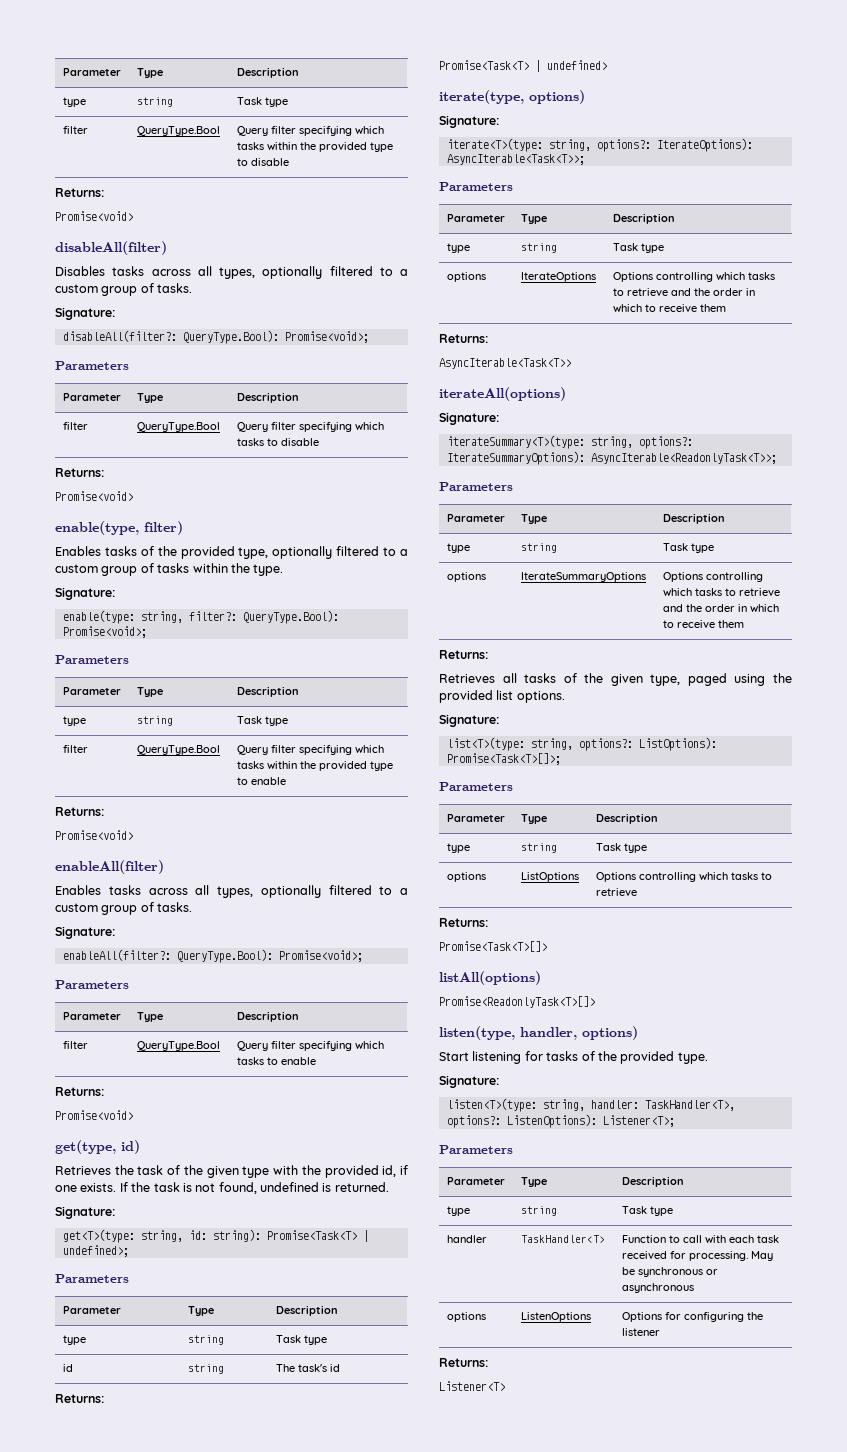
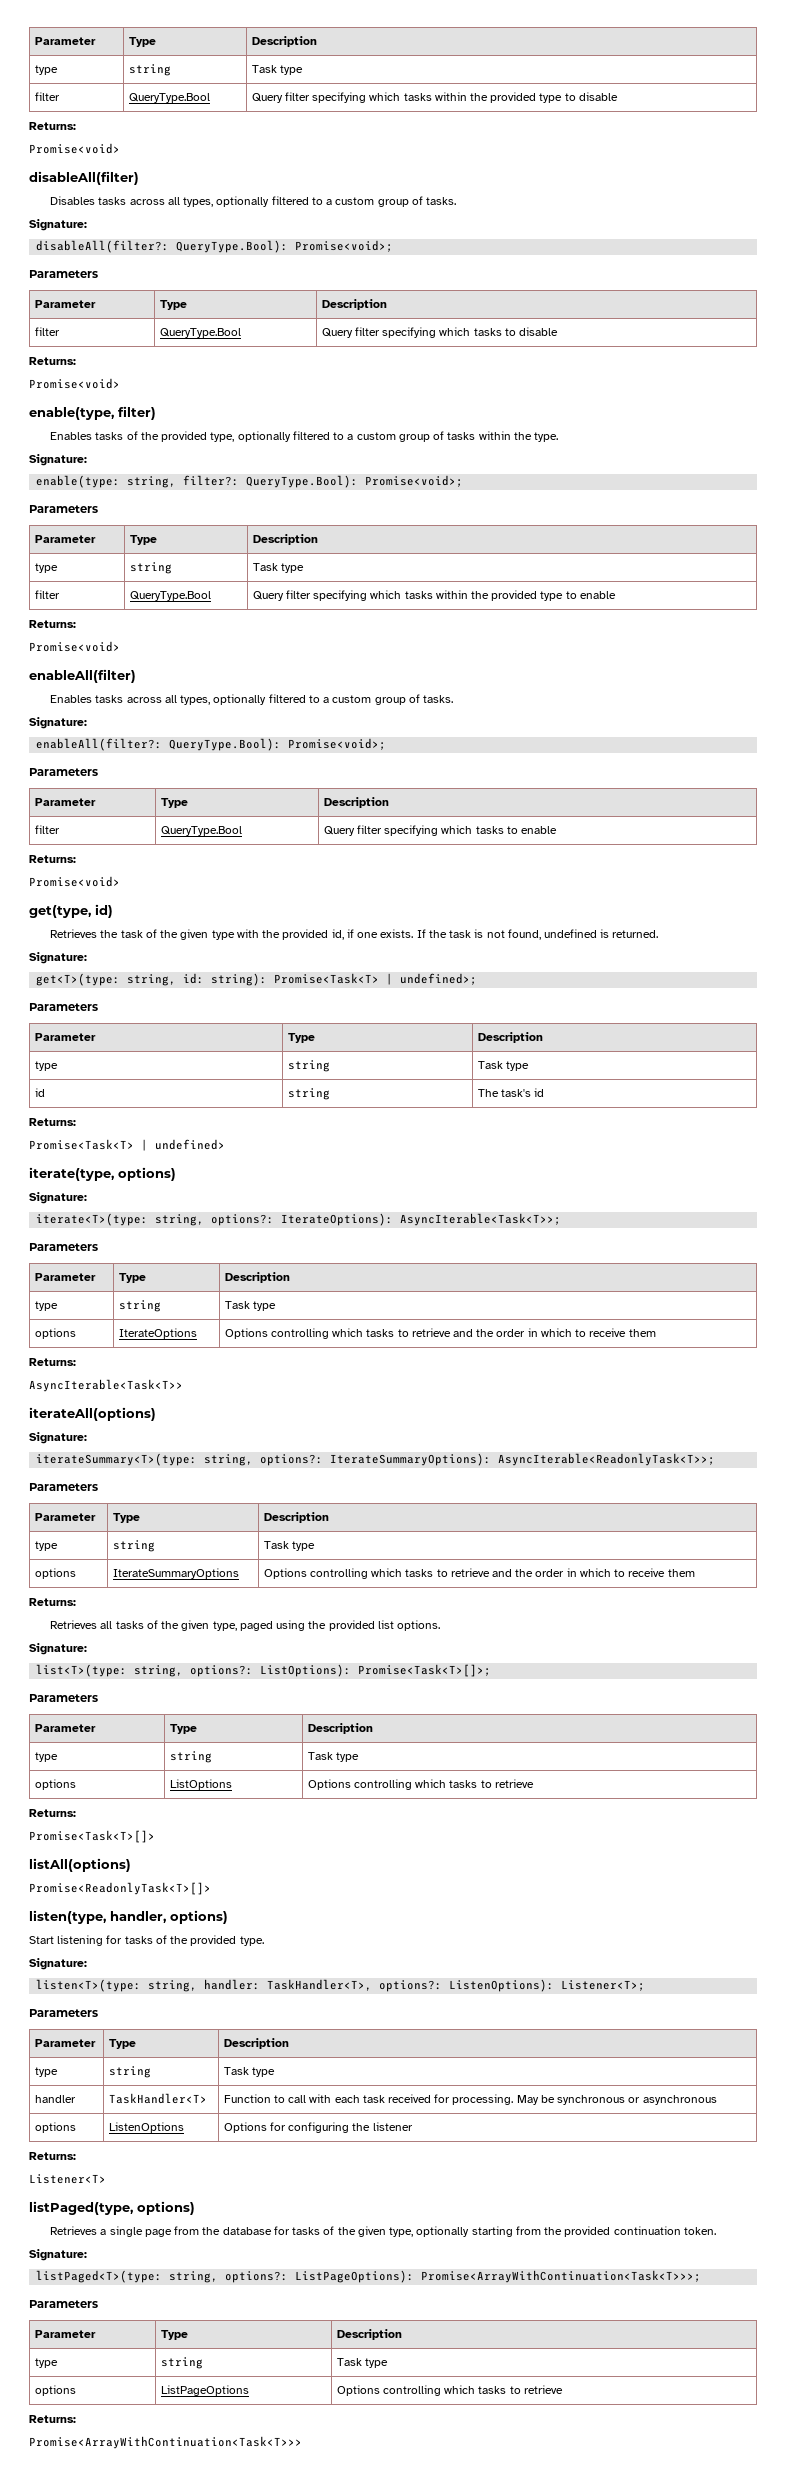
+ listPaged(type, options)
+ Retrieves a single page from the database for tasks of the given type, optionally starting from the provided continuation token.
+ Signature:
+ listPaged<T>(type: string, options?: ListPageOptions): Promise<ArrayWithContinuation<Task<T>>>;
+ Parameters
+ Parameter | Type | Description
+ type | string | Task type
+ options | ListPageOptions | Options controlling which tasks to retrieve
+ Returns:
+ Promise<ArrayWithContinuation<Task<T>>>

